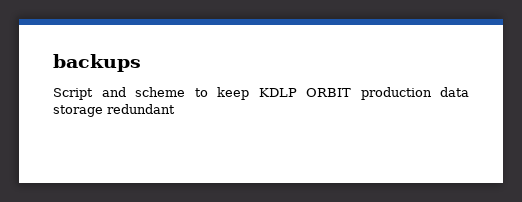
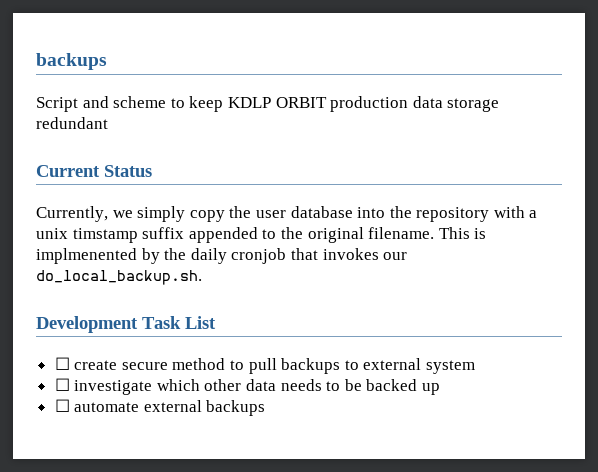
+ Current Status
+ Currently, we simply copy the user database into the repository with a unix timstamp suffix appended to the original filename. This is implmenented by the daily cronjob that invokes our do_local_backup.sh.
+ Development Task List
+ ☐ create secure method to pull backups to external system
+ ☐ investigate which other data needs to be backed up
+ ☐ automate external backups

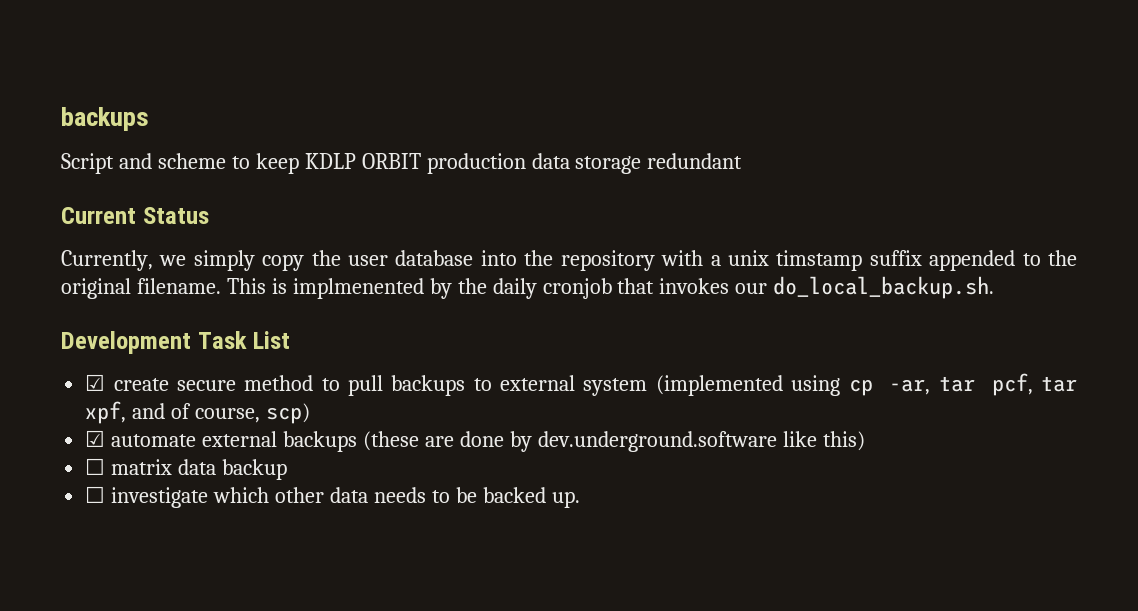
- ☐ create secure method to pull backups to external system
+ ☑ create secure method to pull backups to external system (implemented using cp -ar, tar pcf, tar xpf, and of course, scp)
+ ☑ automate external backups (these are done by dev.underground.software like this)
+ ☐ matrix data backup
- ☐ investigate which other data needs to be backed up
- ☐ automate external backups
+ ☐ investigate which other data needs to be backed up.

